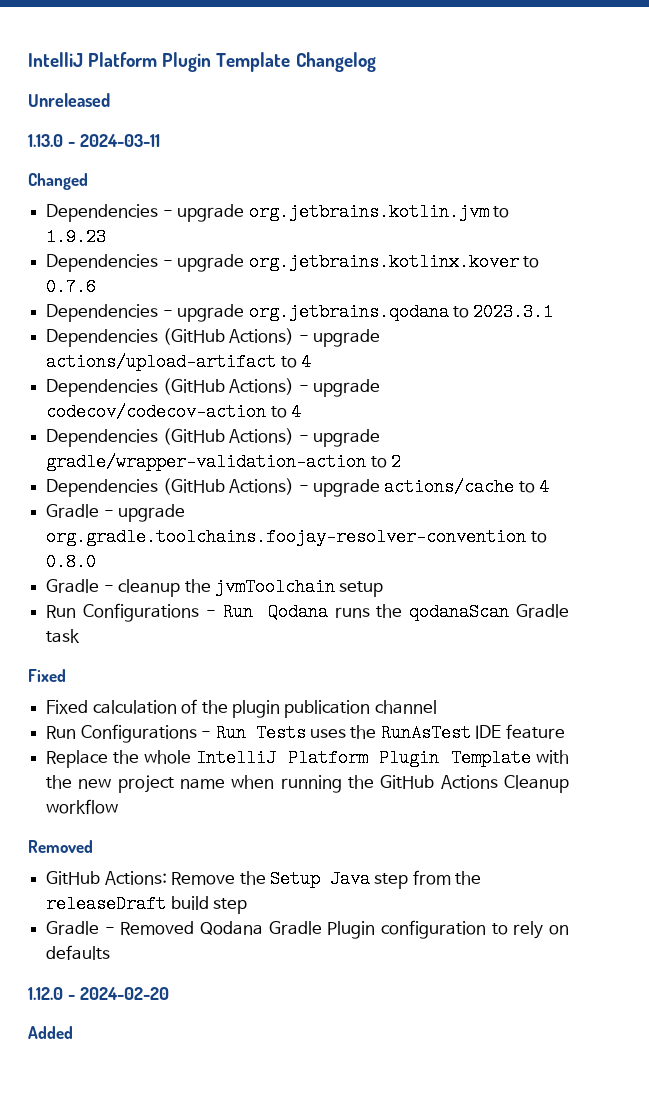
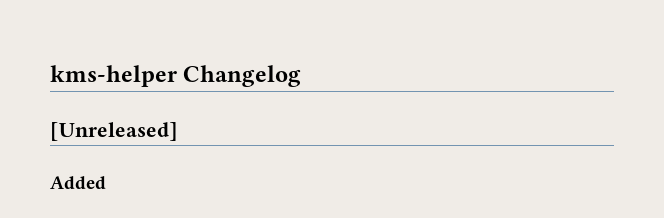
- IntelliJ Platform Plugin Template Changelog
- Unreleased
- 1.13.0 - 2024-03-11
- Changed
- Dependencies - upgrade org.jetbrains.kotlin.jvm to 1.9.23
- Dependencies - upgrade org.jetbrains.kotlinx.kover to 0.7.6
- Dependencies - upgrade org.jetbrains.qodana to 2023.3.1
- Dependencies (GitHub Actions) - upgrade actions/upload-artifact to 4
- Dependencies (GitHub Actions) - upgrade codecov/codecov-action to 4
- Dependencies (GitHub Actions) - upgrade gradle/wrapper-validation-action to 2
- Dependencies (GitHub Actions) - upgrade actions/cache to 4
- Gradle - upgrade org.gradle.toolchains.foojay-resolver-convention to 0.8.0
- Gradle - cleanup the jvmToolchain setup
- Run Configurations - Run Qodana runs the qodanaScan Gradle task
- Fixed
- Fixed calculation of the plugin publication channel
- Run Configurations - Run Tests uses the RunAsTest IDE feature
- Replace the whole IntelliJ Platform Plugin Template with the new project name when running the GitHub Actions Cleanup workflow
- Removed
- GitHub Actions: Remove the Setup Java step from the releaseDraft build step
- Gradle - Removed Qodana Gradle Plugin configuration to rely on defaults
- 1.12.0 - 2024-02-20
+ kms-helper Changelog
+ [Unreleased]

